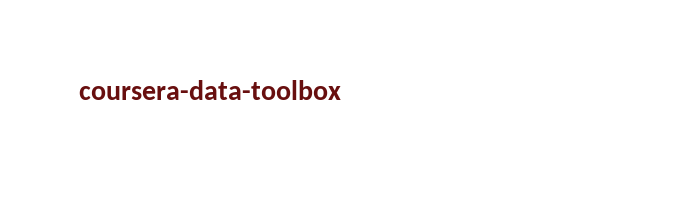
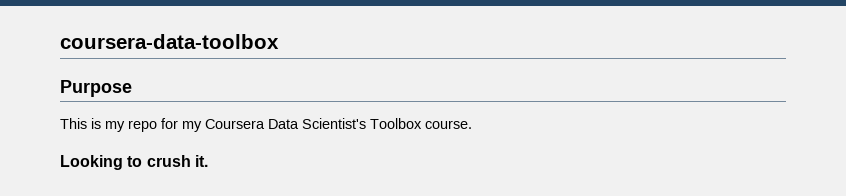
+ Purpose
+ This is my repo for my Coursera Data Scientist's Toolbox course.
+ Looking to crush it.

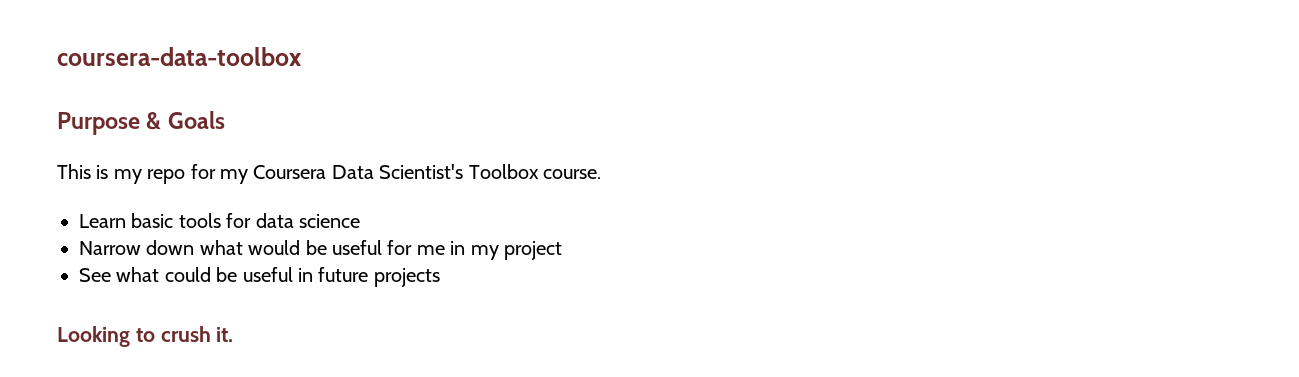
- Purpose
+ Purpose & Goals
+ Learn basic tools for data science
+ Narrow down what would be useful for me in my project
+ See what could be useful in future projects

